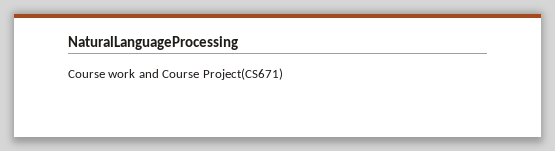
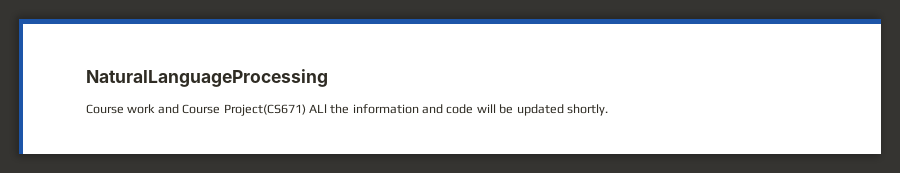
- Course work and Course Project(CS671)
+ Course work and Course Project(CS671) ALl the information and code will be updated shortly.

